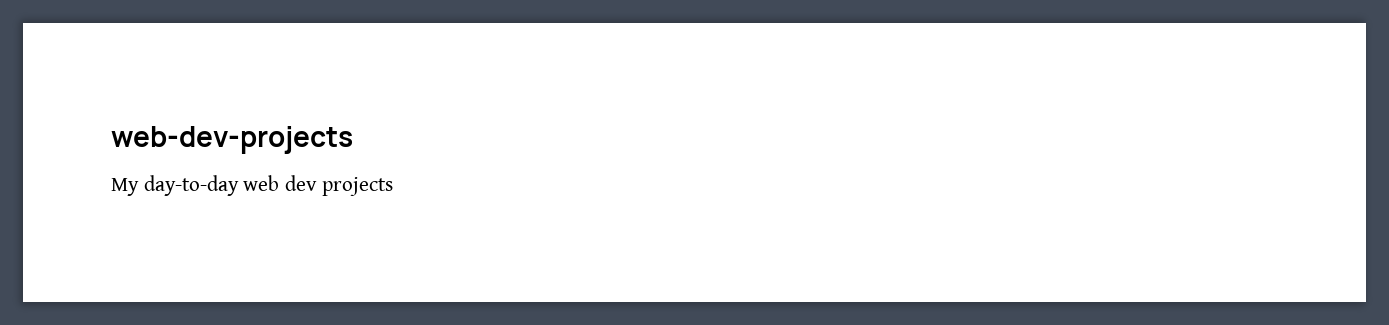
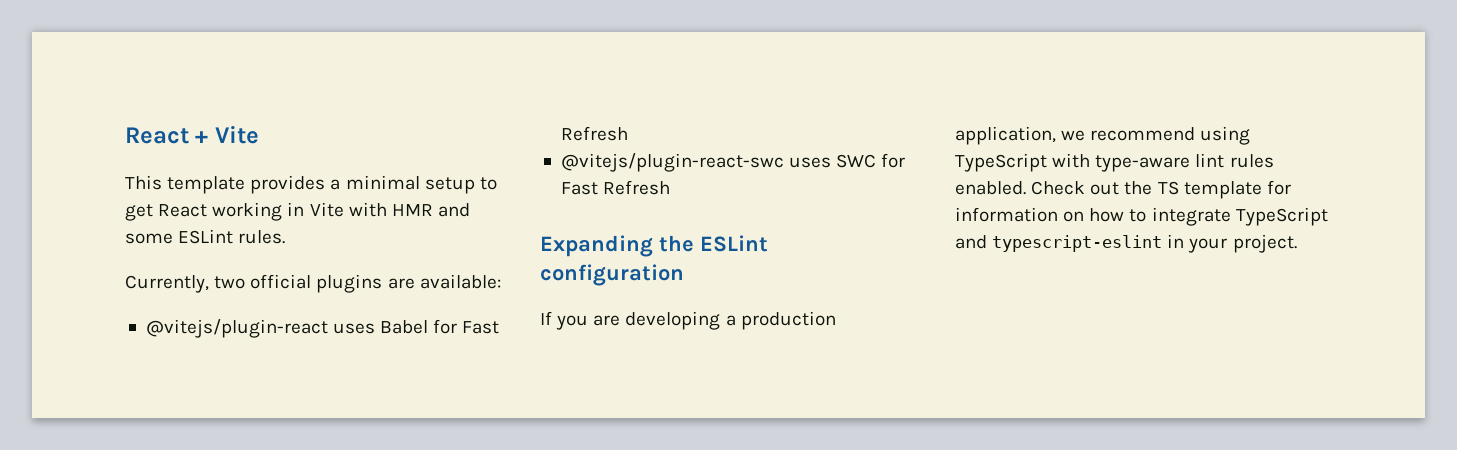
- web-dev-projects
- My day-to-day web dev projects
+ React + Vite
+ This template provides a minimal setup to get React working in Vite with HMR and some ESLint rules.
+ Currently, two official plugins are available:
+ @vitejs/plugin-react uses Babel for Fast Refresh
+ @vitejs/plugin-react-swc uses SWC for Fast Refresh
+ Expanding the ESLint configuration
+ If you are developing a production application, we recommend using TypeScript with type-aware lint rules enabled. Check out the TS template for information on how to integrate TypeScript and typescript-eslint in your project.

